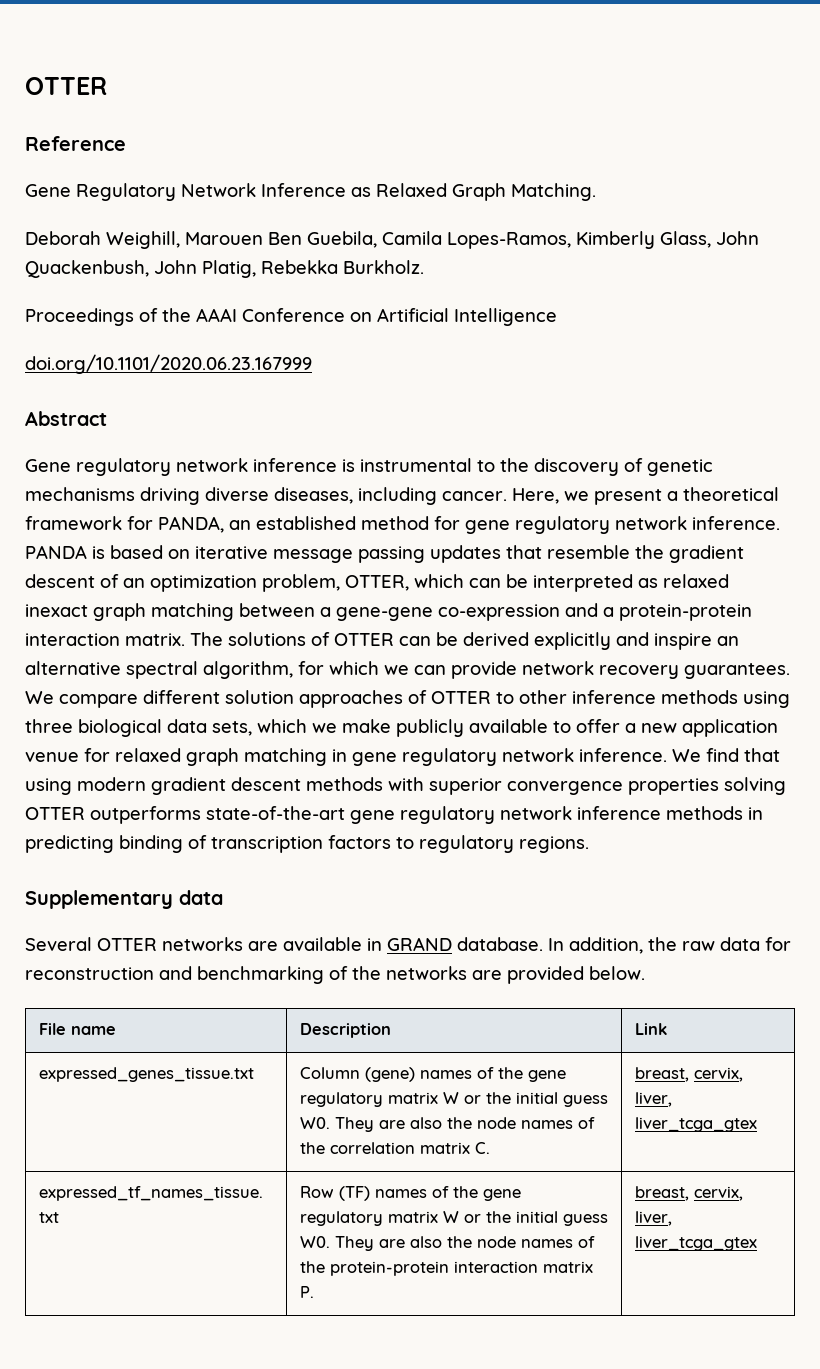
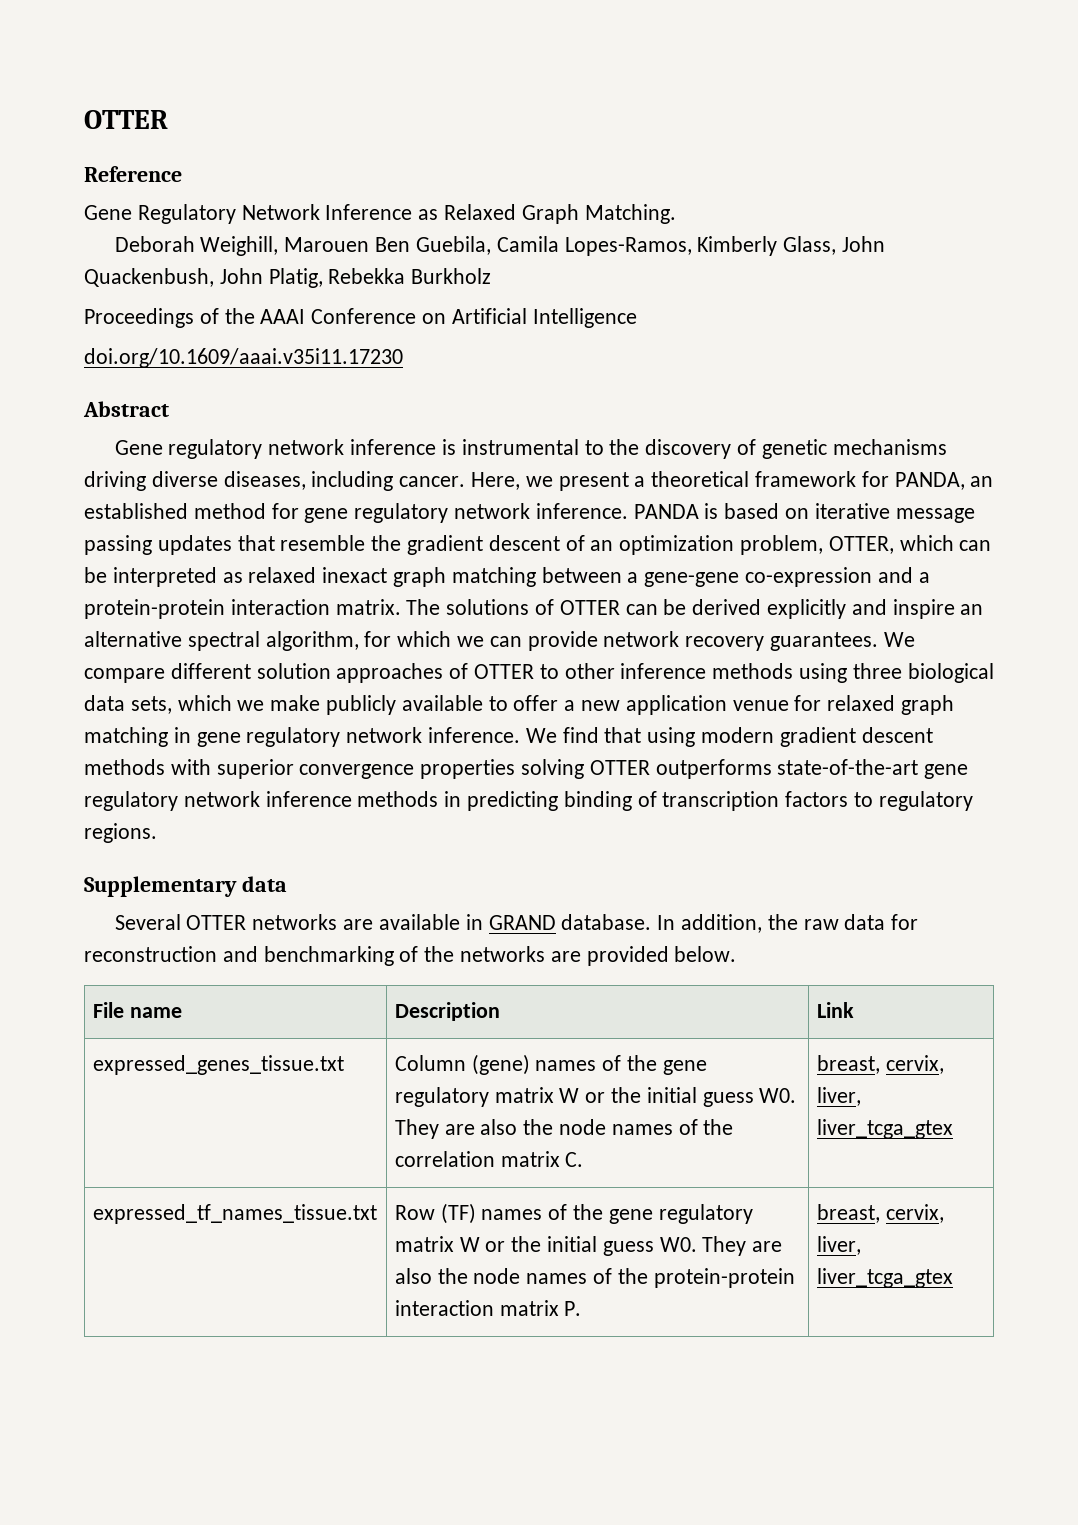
- Deborah Weighill, Marouen Ben Guebila, Camila Lopes-Ramos, Kimberly Glass, John Quackenbush, John Platig, Rebekka Burkholz.
+ Deborah Weighill, Marouen Ben Guebila, Camila Lopes-Ramos, Kimberly Glass, John Quackenbush, John Platig, Rebekka Burkholz
- doi.org/10.1101/2020.06.23.167999
+ doi.org/10.1609/aaai.v35i11.17230

